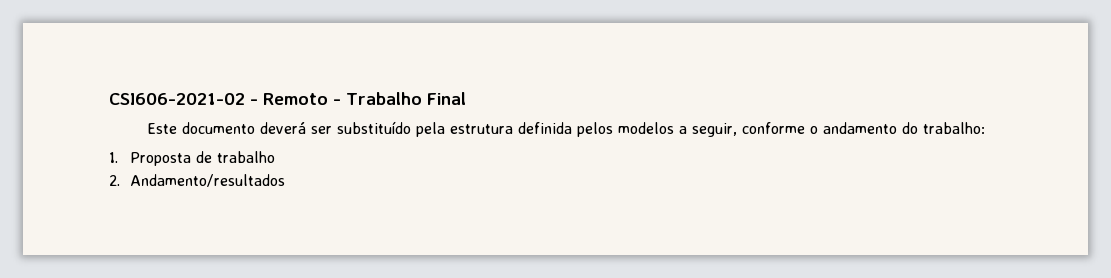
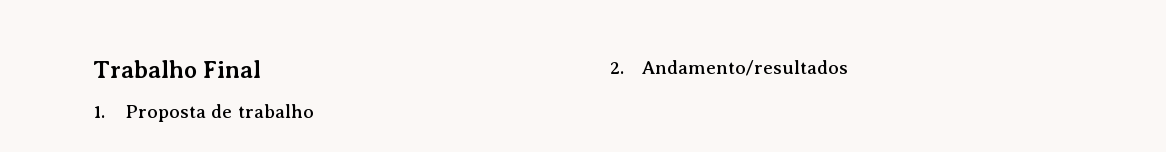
- CSI606-2021-02 - Remoto - Trabalho Final
- Este documento deverá ser substituído pela estrutura definida pelos modelos a seguir, conforme o andamento do trabalho:
+ Trabalho Final

